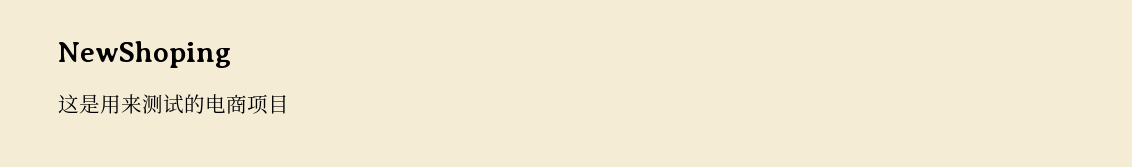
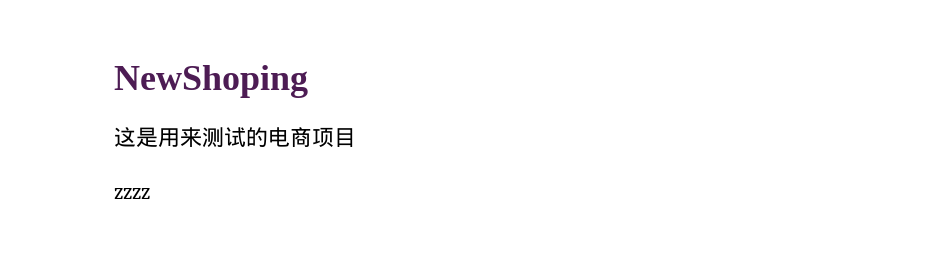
+ zzzz

